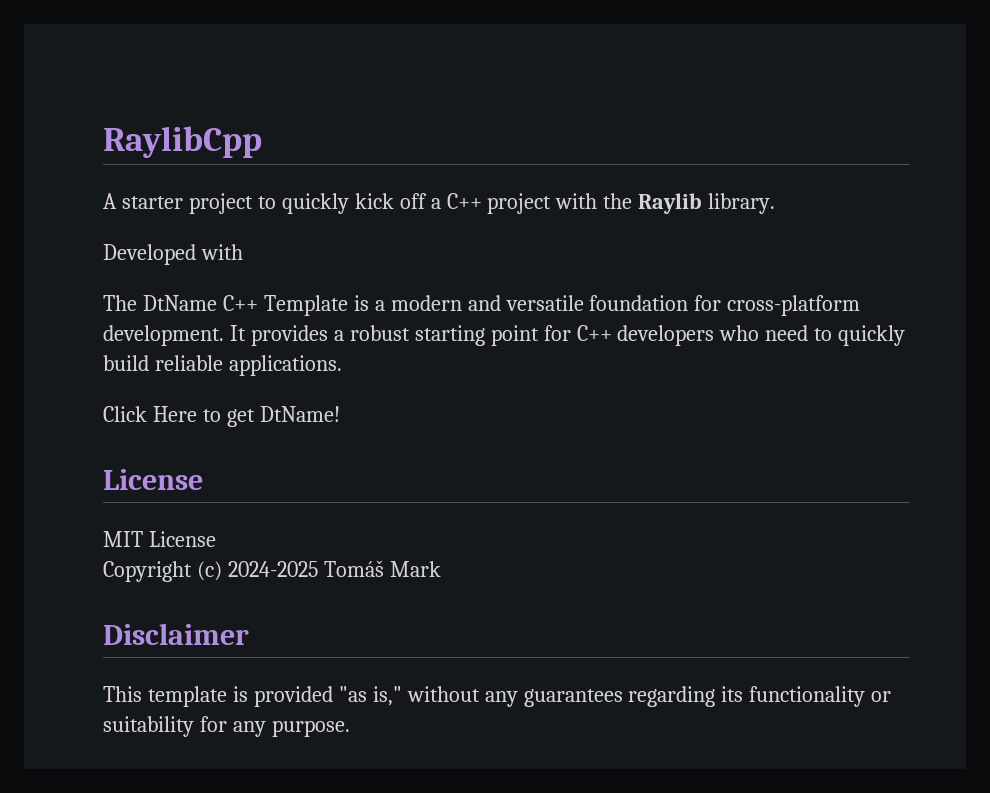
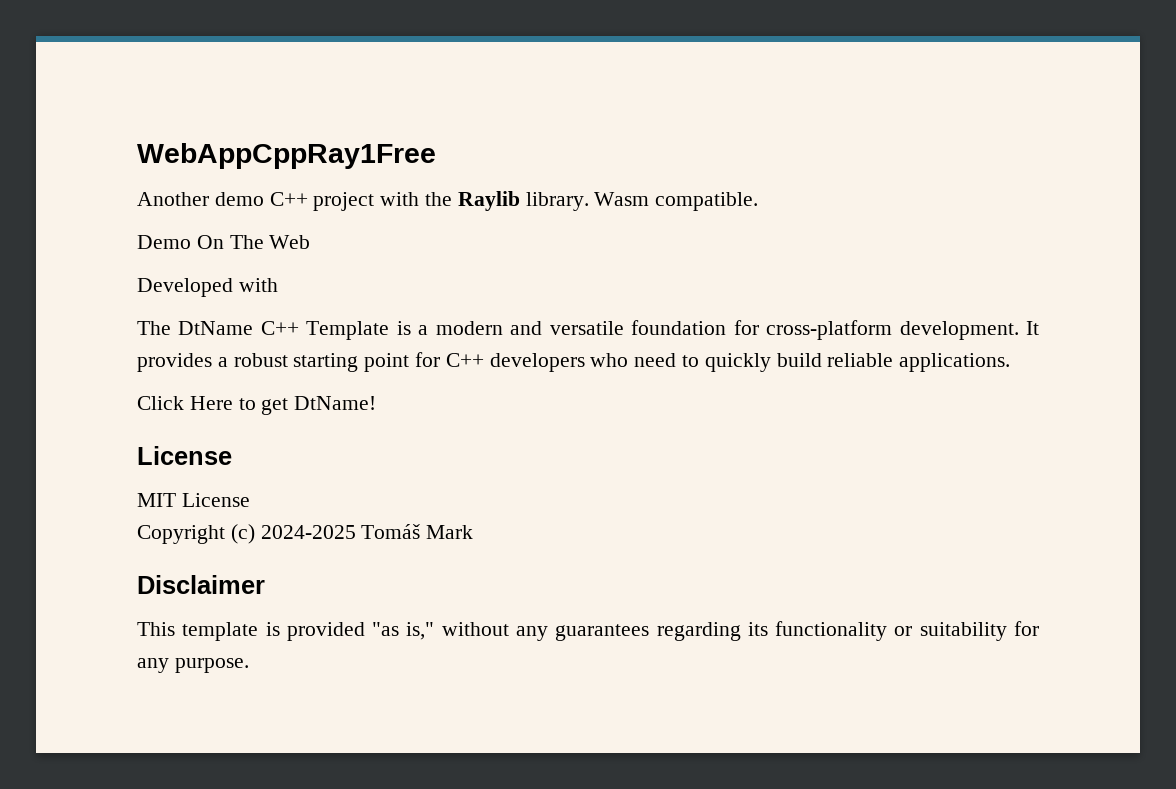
- RaylibCpp
- A starter project to quickly kick off a C++ project with the Raylib library.
+ WebAppCppRay1Free
+ Another demo C++ project with the Raylib library. Wasm compatible.
+ Demo On The Web

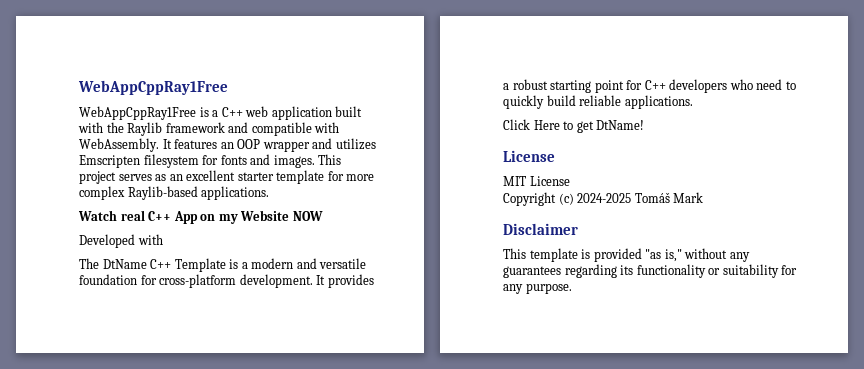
- Another demo C++ project with the Raylib library. Wasm compatible.
- Demo On The Web
+ WebAppCppRay1Free is a C++ web application built with the Raylib framework and compatible with WebAssembly. It features an OOP wrapper and utilizes Emscripten filesystem for fonts and images. This project serves as an excellent starter template for more complex Raylib-based applications.
+ Watch real C++ App on my Website NOW

